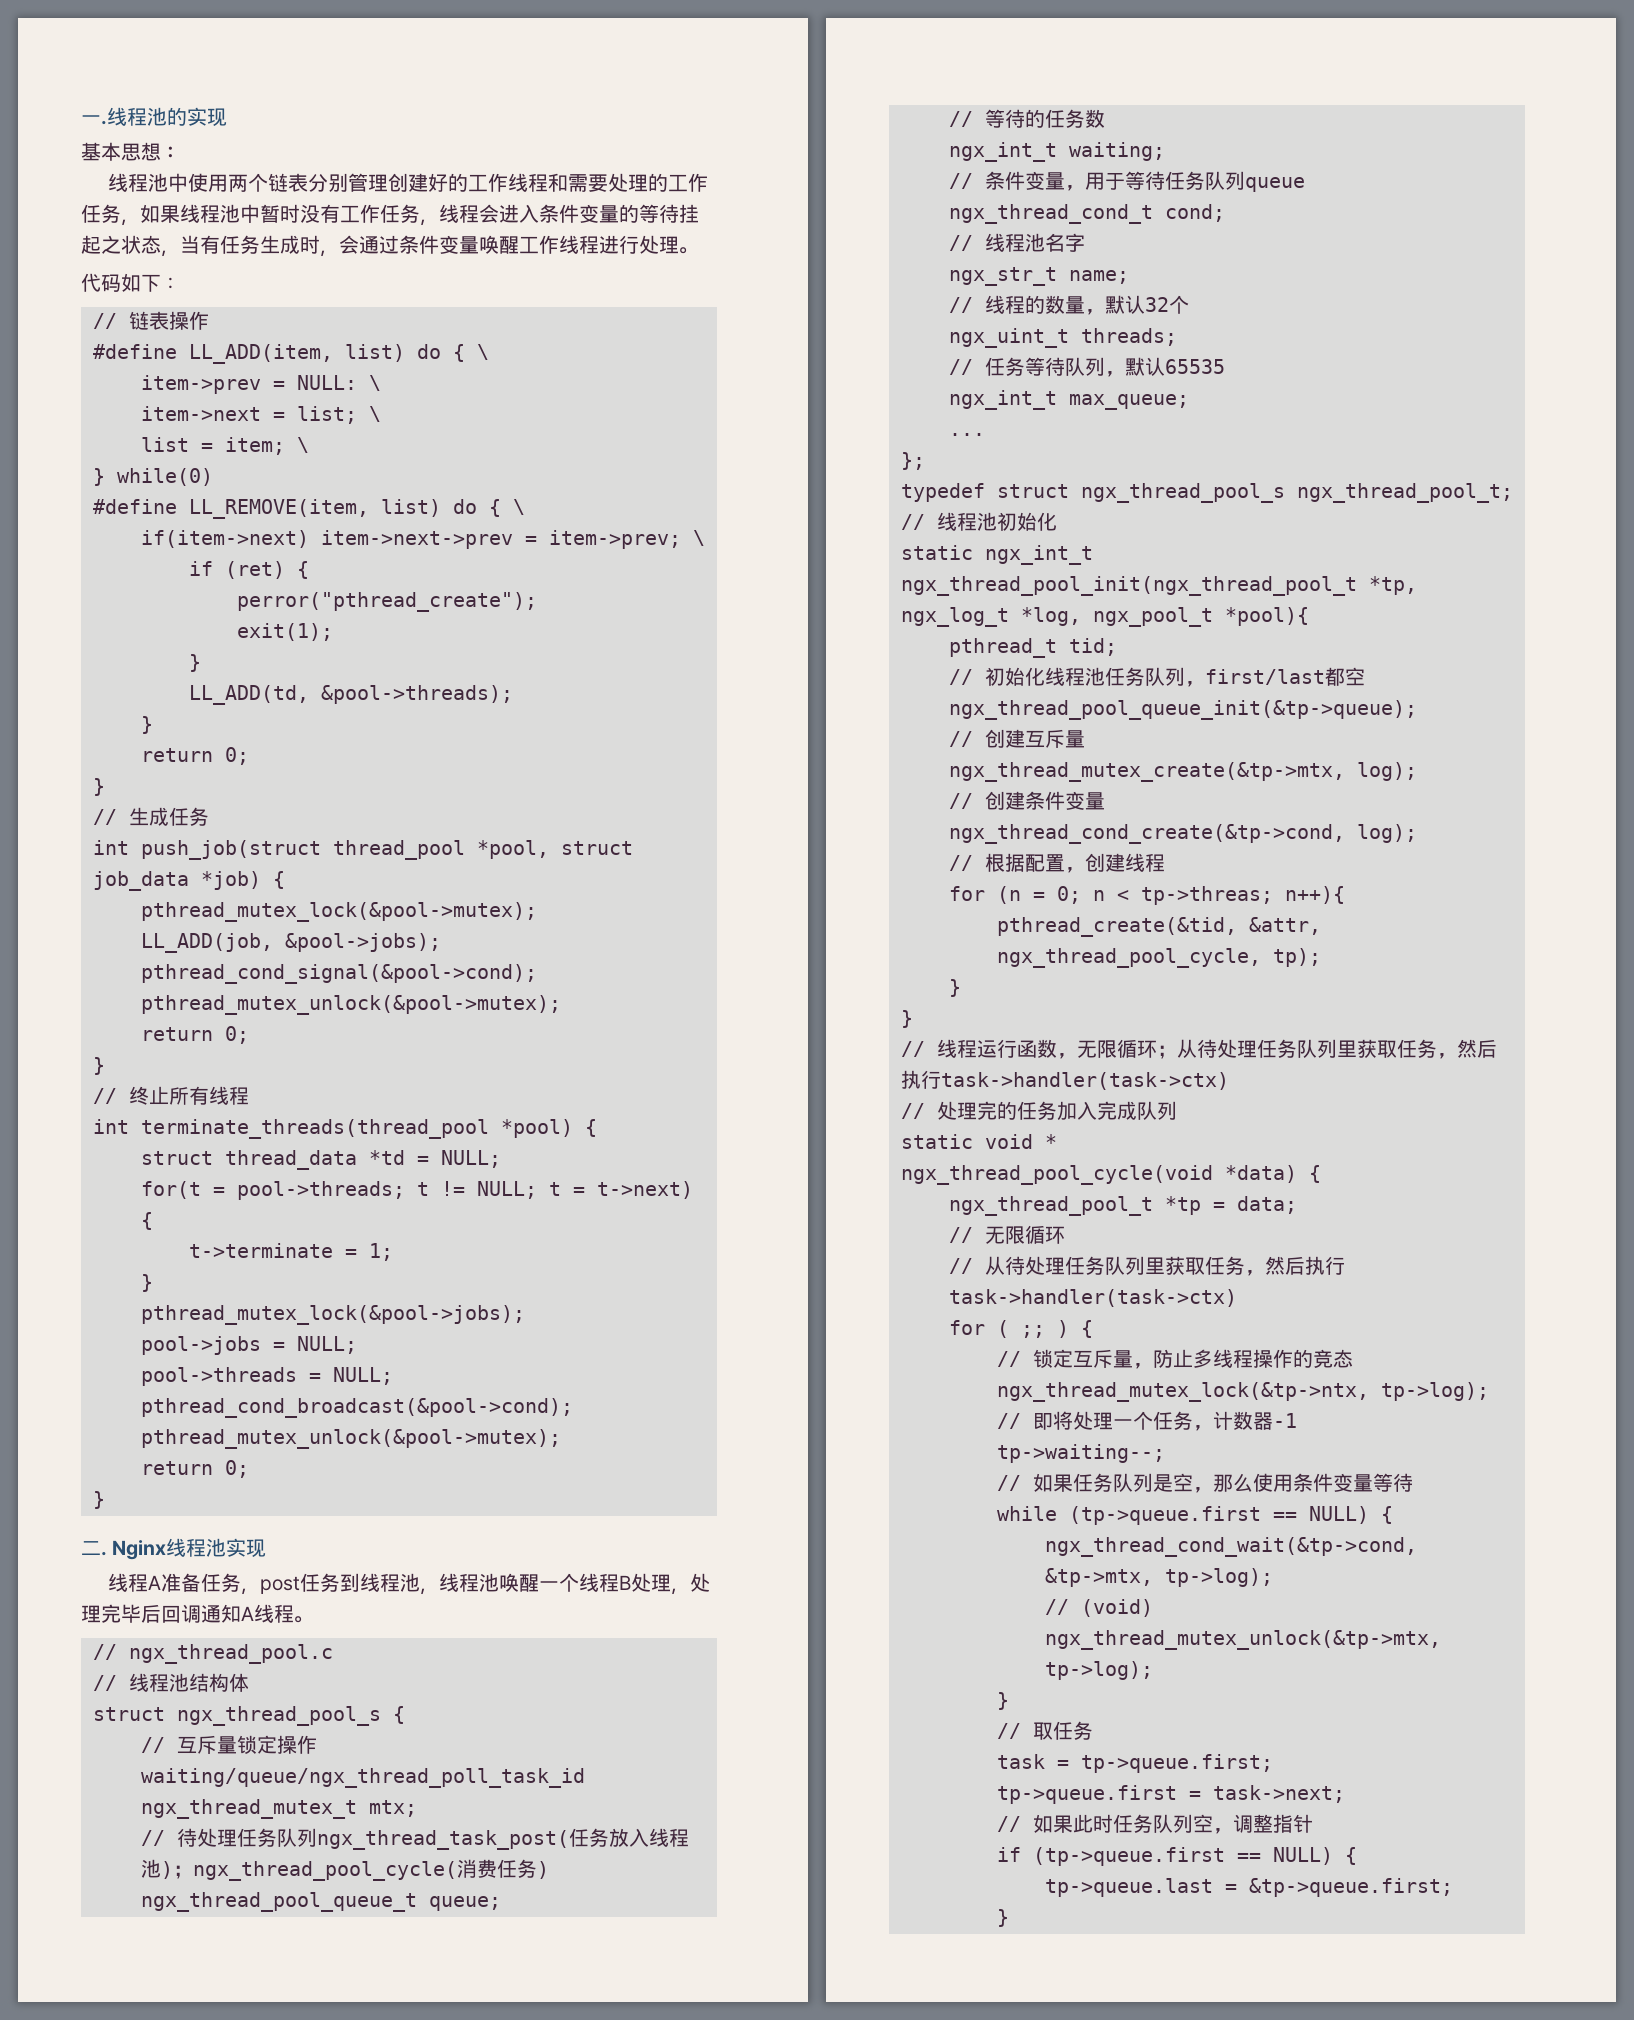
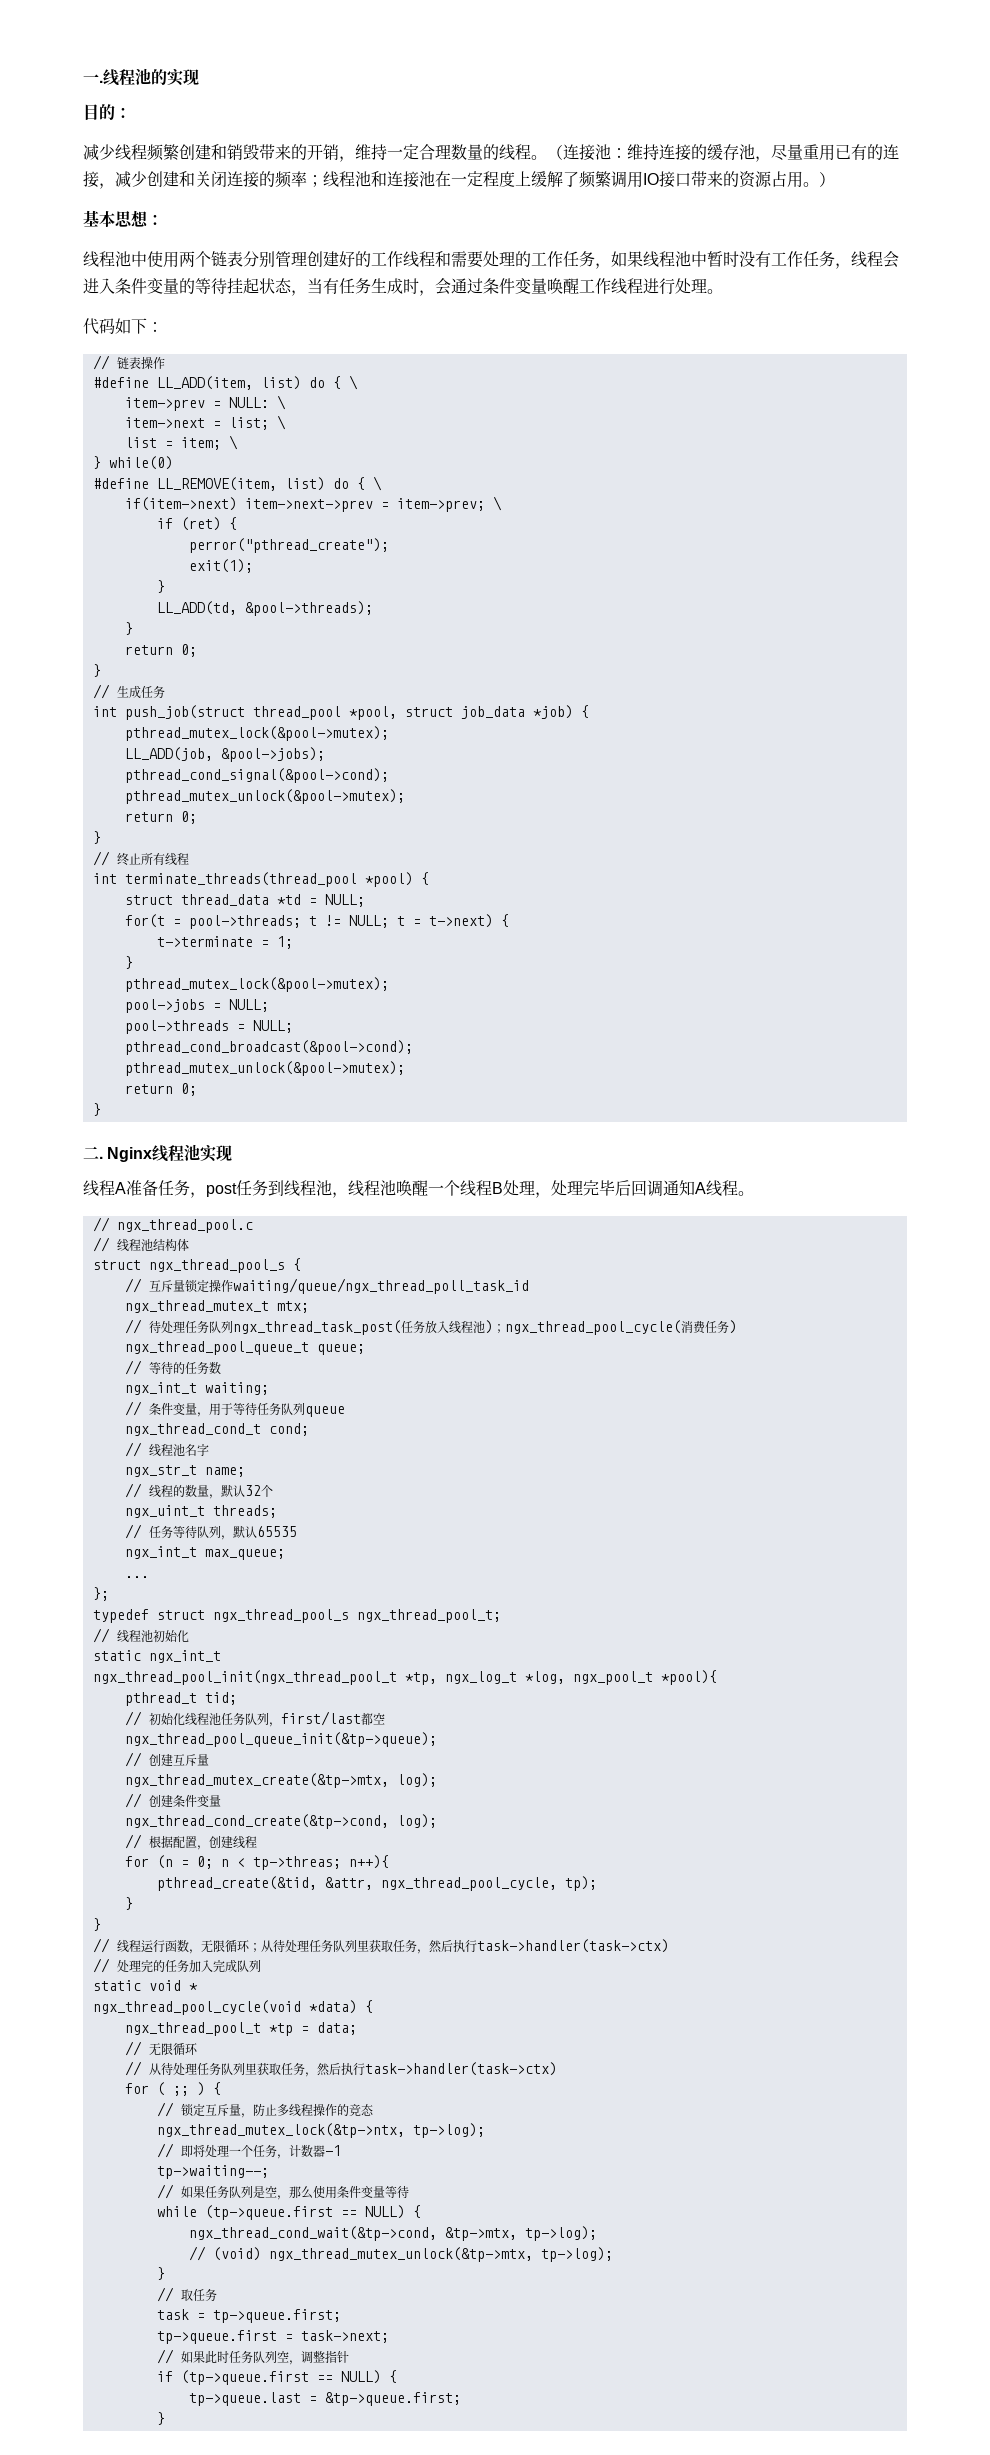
+ 目的：
+ 减少线程频繁创建和销毁带来的开销，维持一定合理数量的线程。（连接池：维持连接的缓存池，尽量重用已有的连接，减少创建和关闭连接的频率；线程池和连接池在一定程度上缓解了频繁调用IO接口带来的资源占用。）
- 线程池中使用两个链表分别管理创建好的工作线程和需要处理的工作任务，如果线程池中暂时没有工作任务，线程会进入条件变量的等待挂起之状态，当有任务生成时，会通过条件变量唤醒工作线程进行处理。
+ 线程池中使用两个链表分别管理创建好的工作线程和需要处理的工作任务，如果线程池中暂时没有工作任务，线程会进入条件变量的等待挂起状态，当有任务生成时，会通过条件变量唤醒工作线程进行处理。
  t->terminate = 1;
  }
- pthread_mutex_lock(&pool->jobs);
+ pthread_mutex_lock(&pool->mutex);

